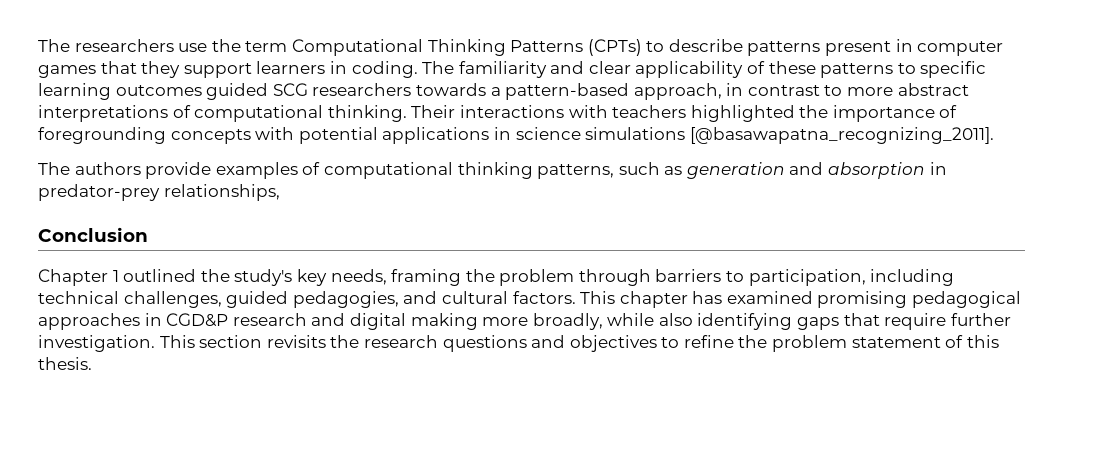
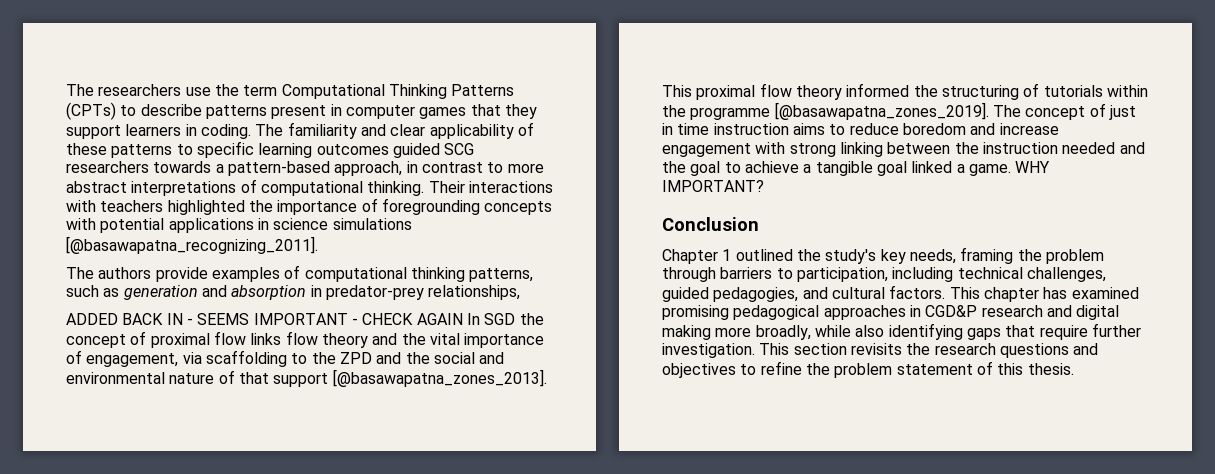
+ ADDED BACK IN - SEEMS IMPORTANT - CHECK AGAIN In SGD the concept of proximal flow links flow theory and the vital importance of engagement, via scaffolding to the ZPD and the social and environmental nature of that support [@basawapatna_zones_2013]. This proximal flow theory informed the structuring of tutorials within the programme [@basawapatna_zones_2019]. The concept of just in time instruction aims to reduce boredom and increase engagement with strong linking between the instruction needed and the goal to achieve a tangible goal linked a game. WHY IMPORTANT?

